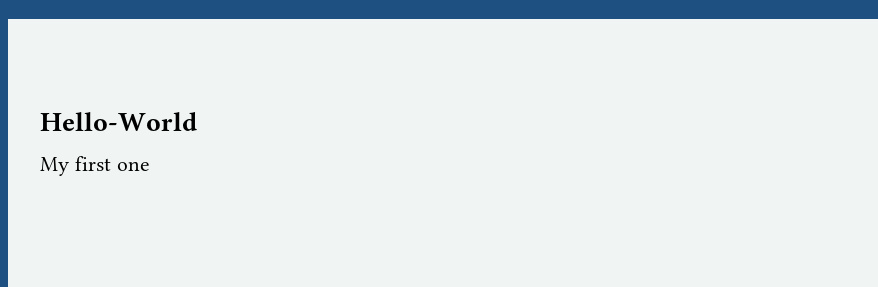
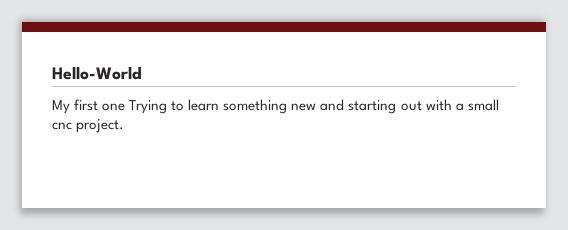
- My first one
+ My first one Trying to learn something new and starting out with a small cnc project.

